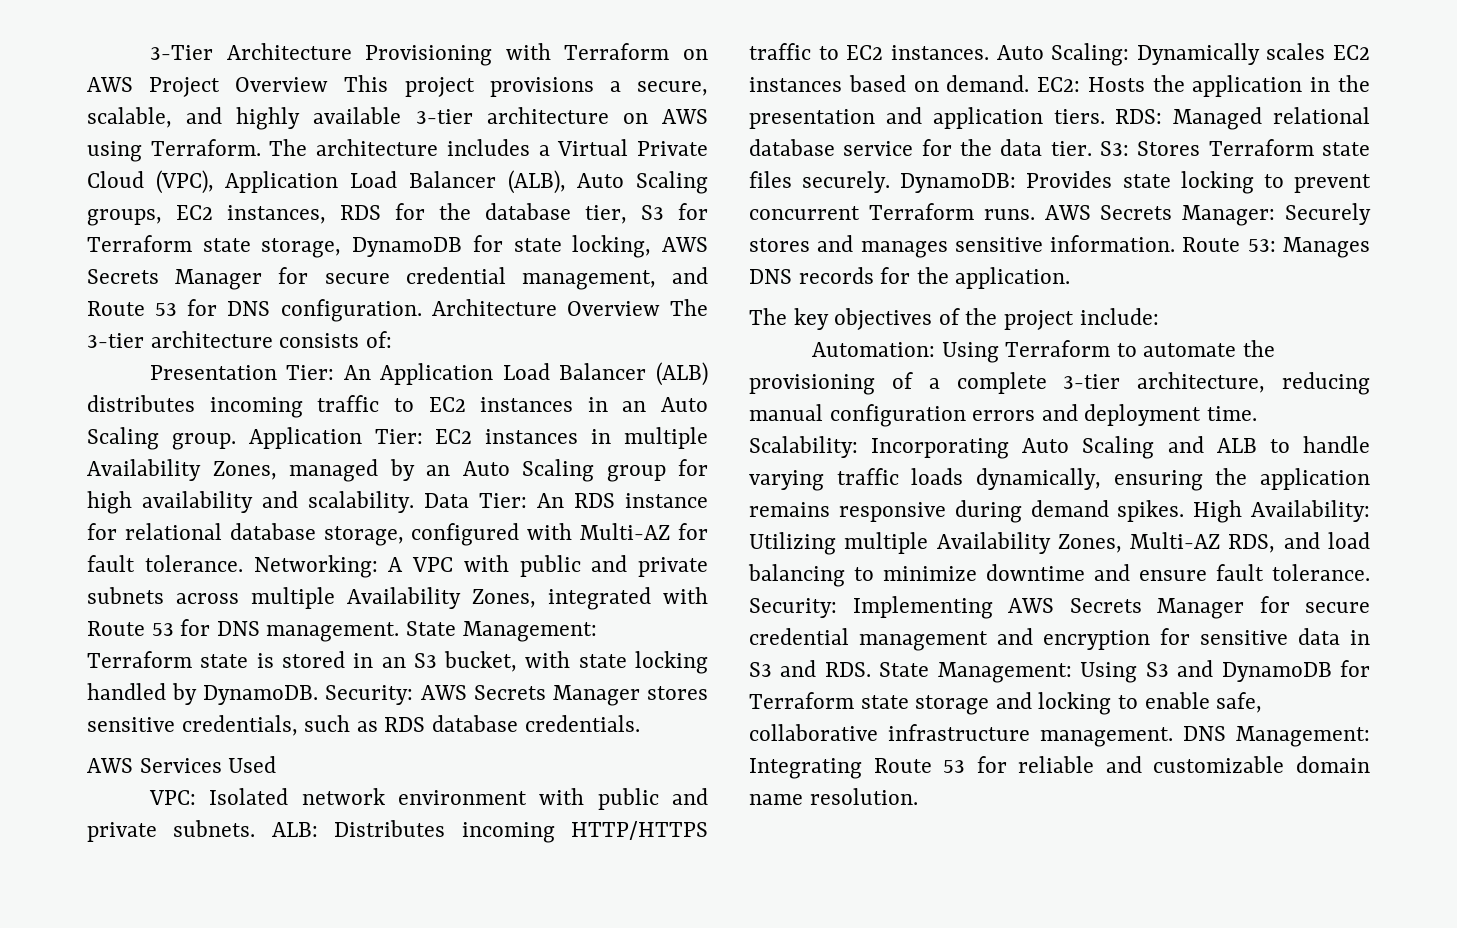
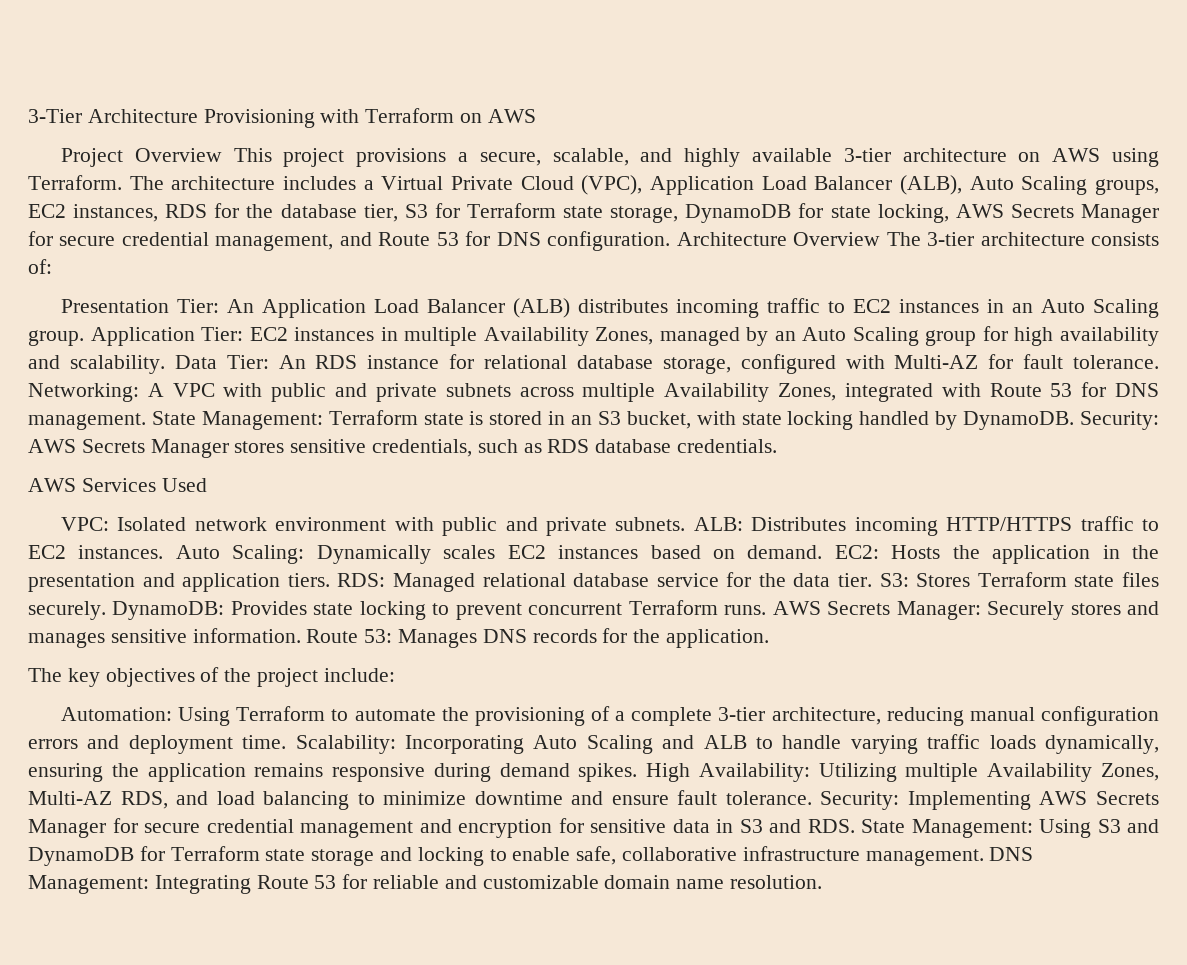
- 3-Tier Architecture Provisioning with Terraform on AWS Project Overview This project provisions a secure, scalable, and highly available 3-tier architecture on AWS using Terraform.
+ 3-Tier Architecture Provisioning with Terraform on AWS
+ Project Overview This project provisions a secure, scalable, and highly available 3-tier architecture on AWS using Terraform.

